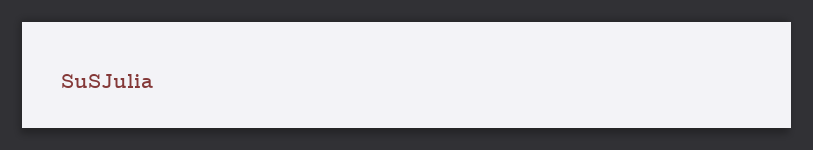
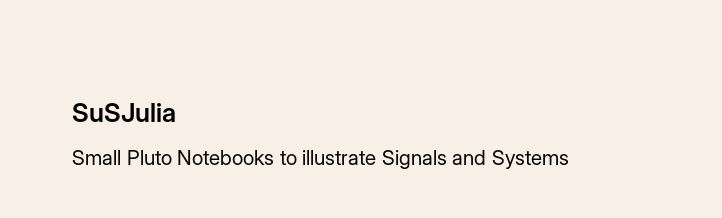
+ Small Pluto Notebooks to illustrate Signals and Systems

